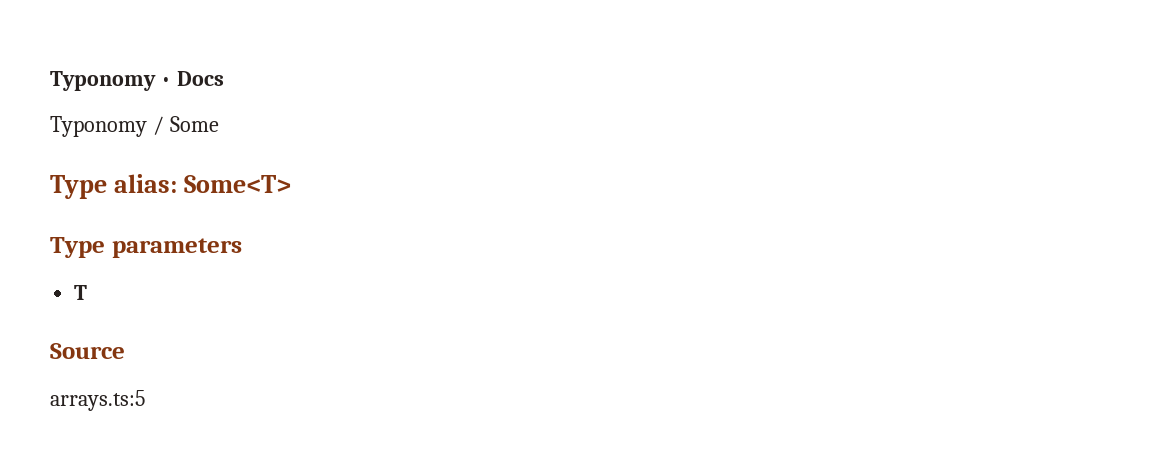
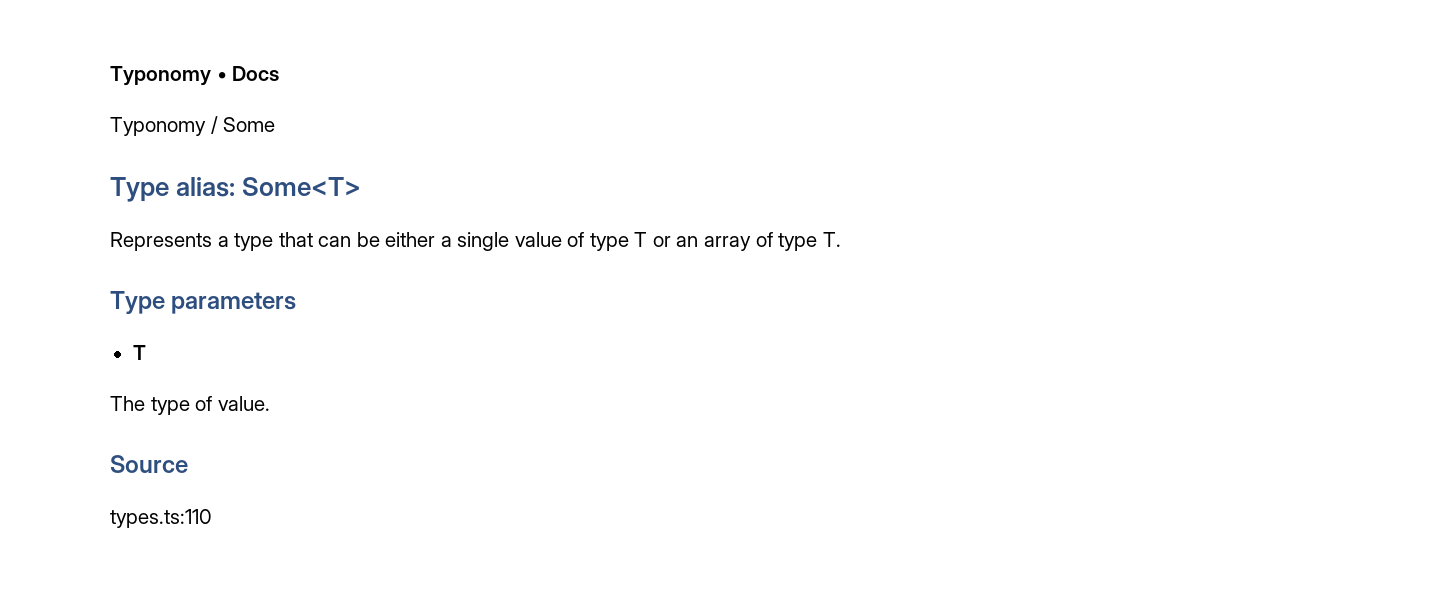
+ Represents a type that can be either a single value of type T or an array of type T.
+ The type of value.
- arrays.ts:5
+ types.ts:110

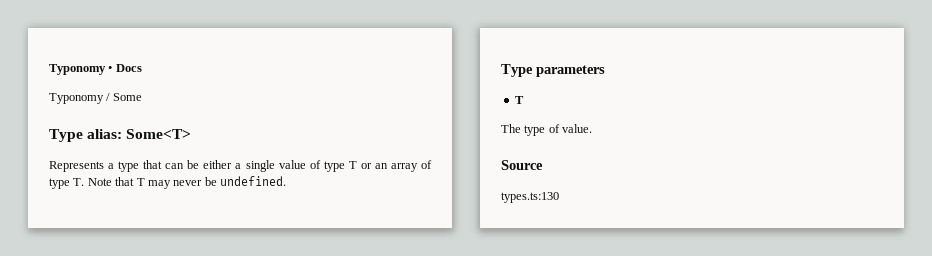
- Represents a type that can be either a single value of type T or an array of type T.
+ Represents a type that can be either a single value of type T or an array of type T. Note that T may never be undefined.
- types.ts:110
+ types.ts:130

